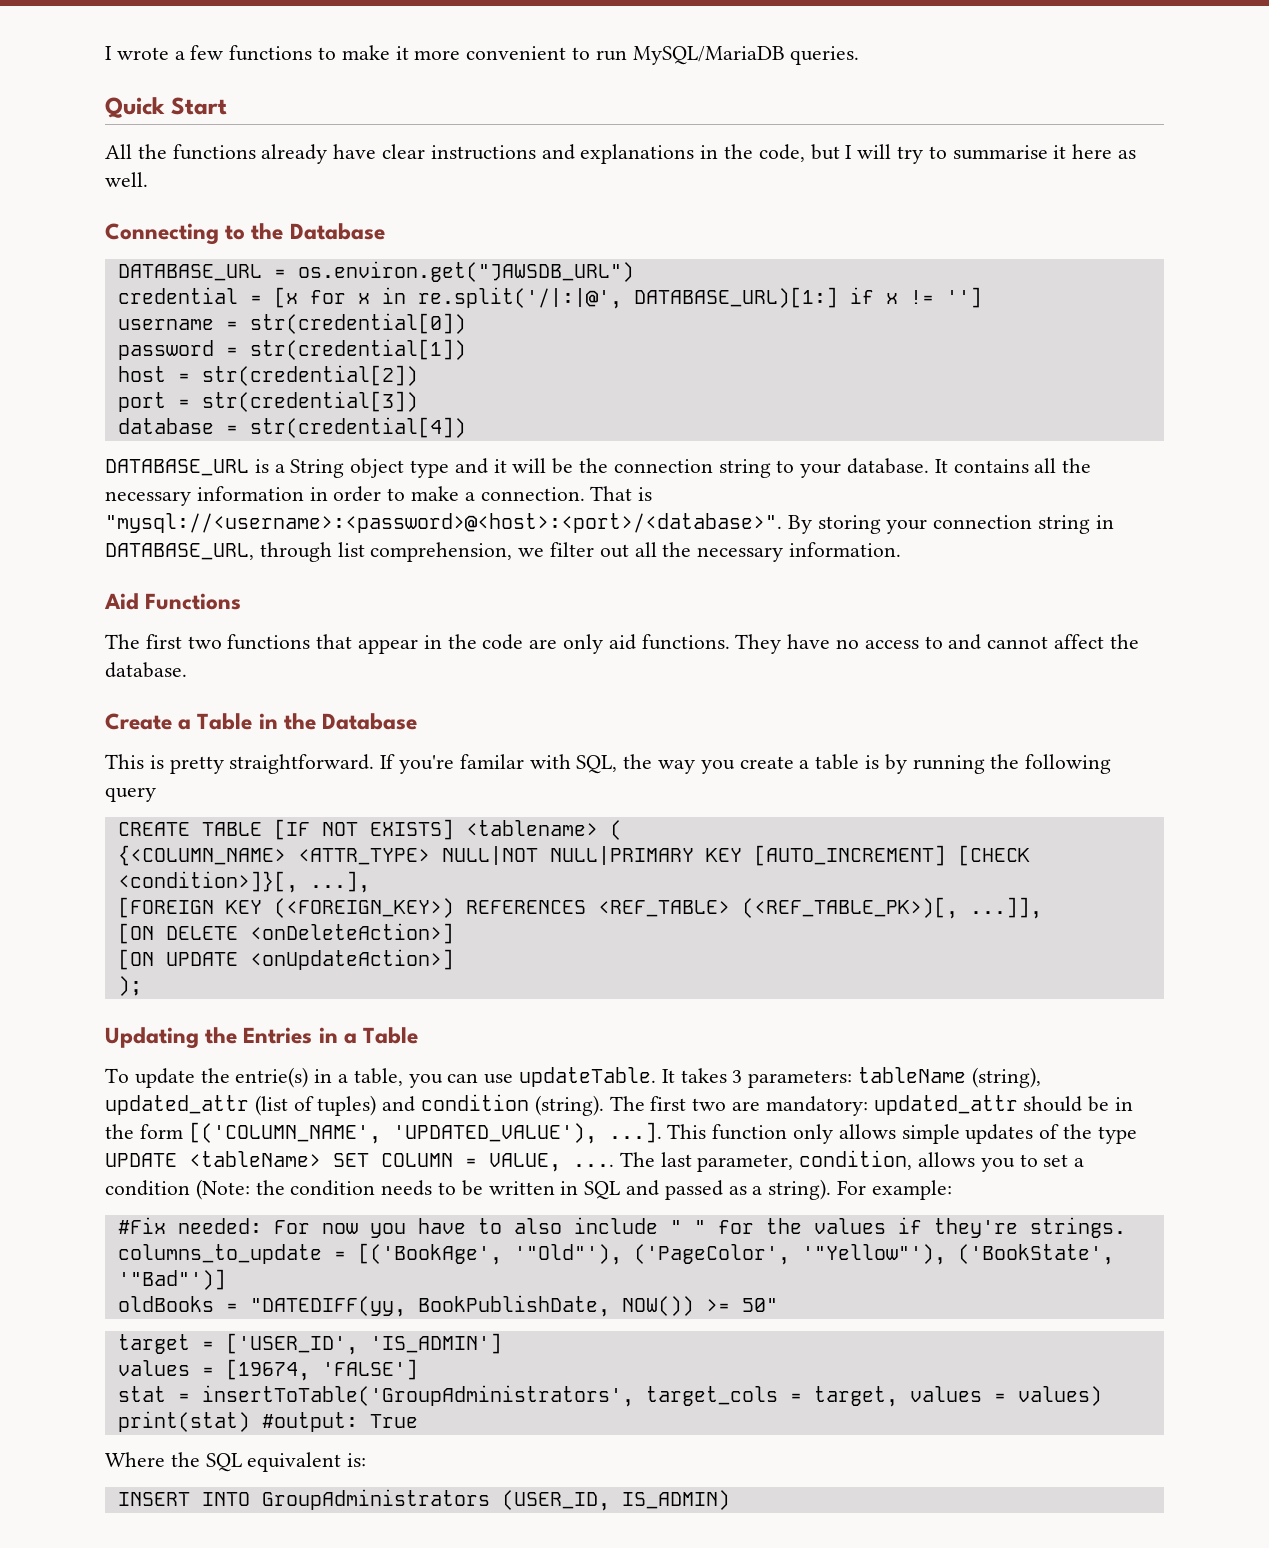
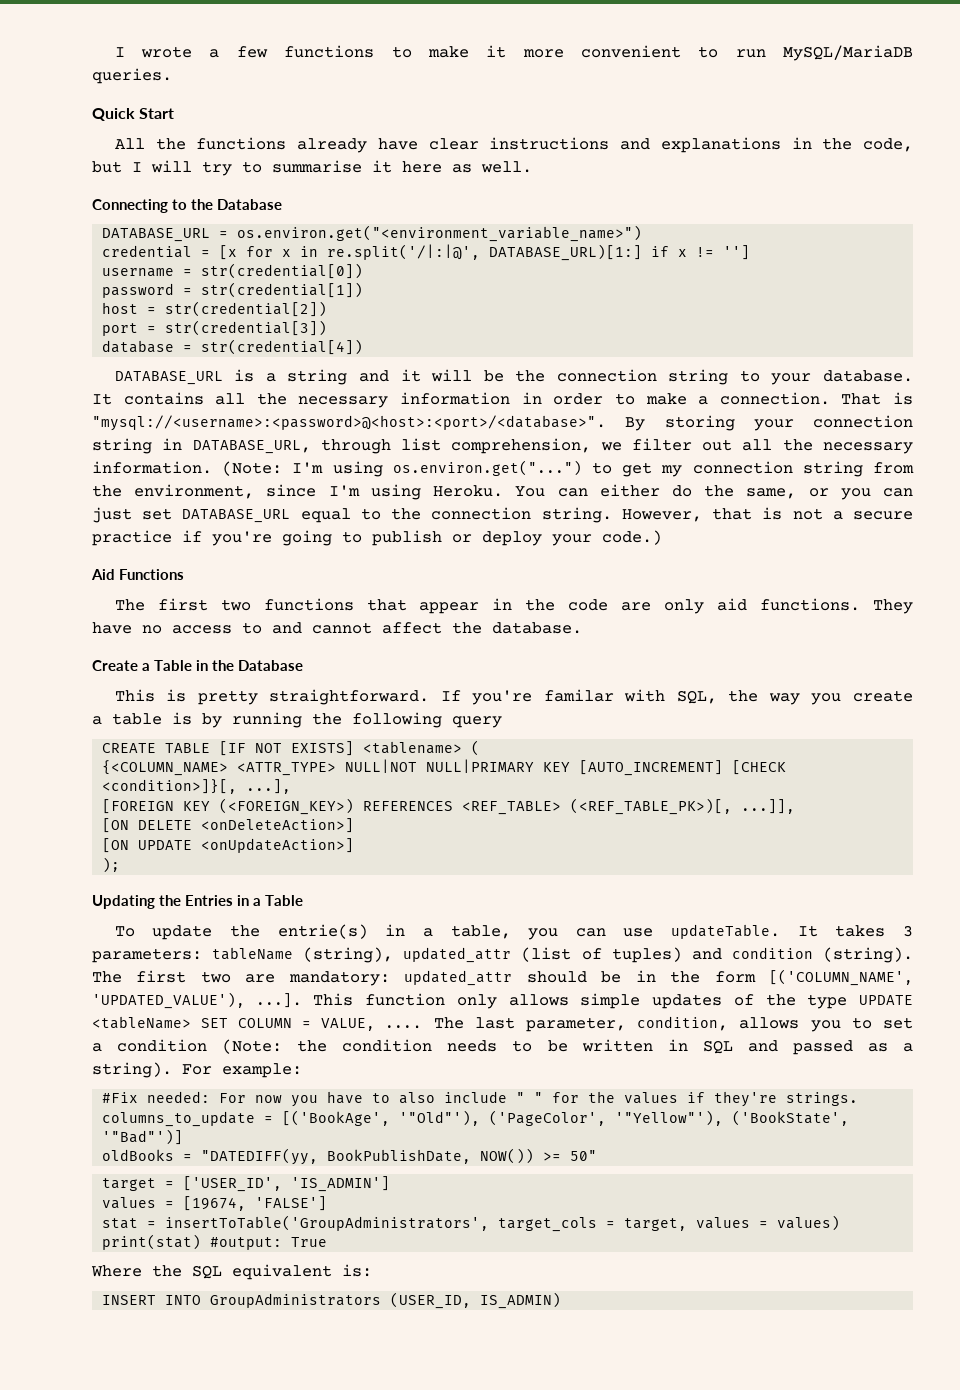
- DATABASE_URL = os.environ.get("JAWSDB_URL")
+ DATABASE_URL = os.environ.get("<environment_variable_name>")
- DATABASE_URL is a String object type and it will be the connection string to your database.
+ DATABASE_URL is a string and it will be the connection string to your database.
+ (Note: I'm using os.environ.get("...") to get my connection string from the environment, since I'm using Heroku. You can either do the same, or you can just set DATABASE_URL equal to the connection string. However, that is not a secure practice if you're going to publish or deploy your code.)

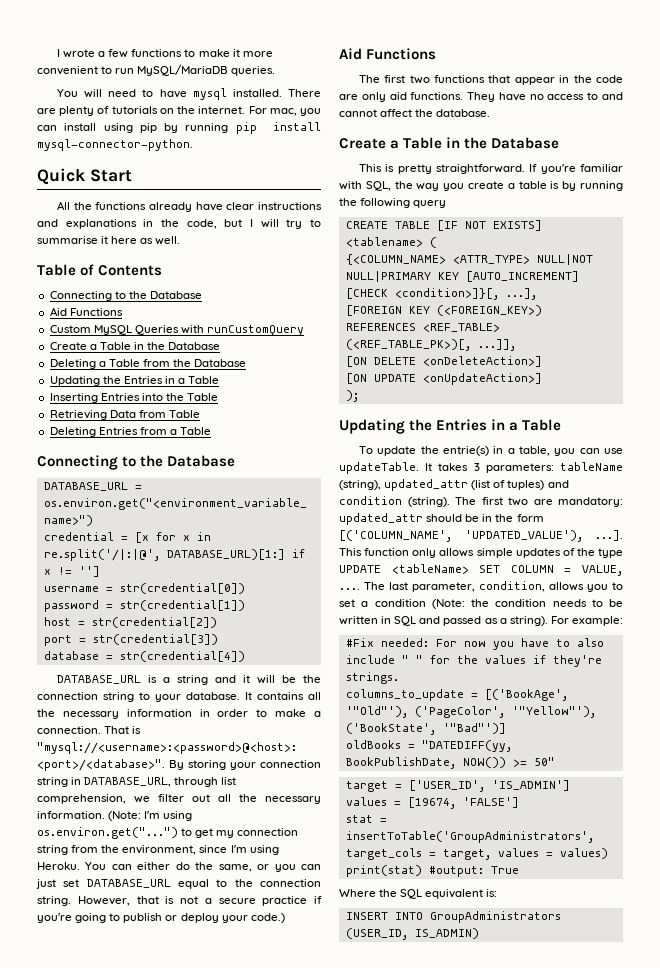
+ You will need to have mysql installed. There are plenty of tutorials on the internet. For mac, you can install using pip by running pip install mysql-connector-python.
+ Table of Contents
+ Connecting to the Database
+ Aid Functions
+ Custom MySQL Queries with runCustomQuery
+ Create a Table in the Database
+ Deleting a Table from the Database
+ Updating the Entries in a Table
+ Inserting Entries into the Table
+ Retrieving Data from Table
+ Deleting Entries from a Table
- If you're familar with SQL, the way you create a table is by running the following query
+ If you're familiar with SQL, the way you create a table is by running the following query

